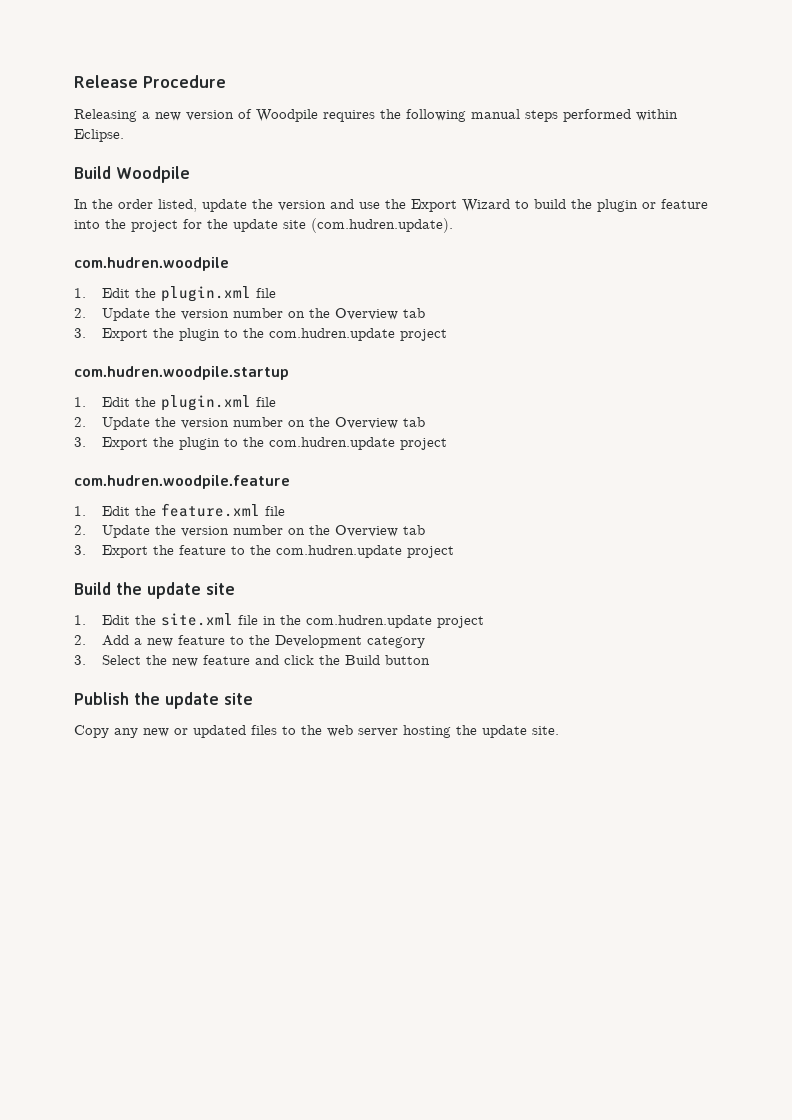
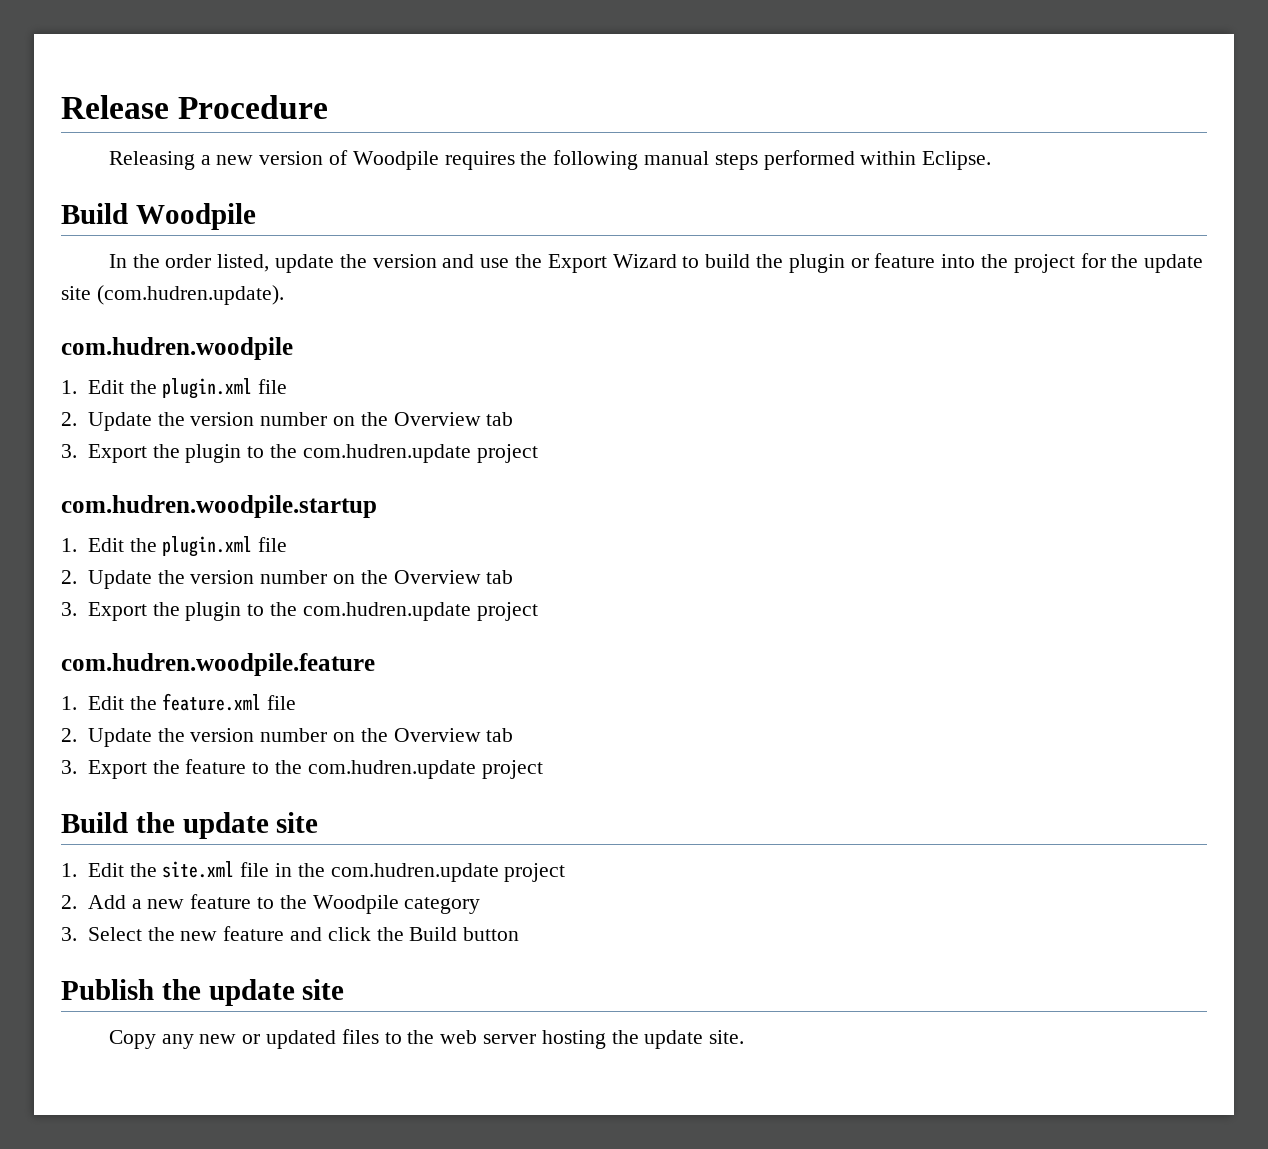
- 2. Add a new feature to the Development category
+ 2. Add a new feature to the Woodpile category

